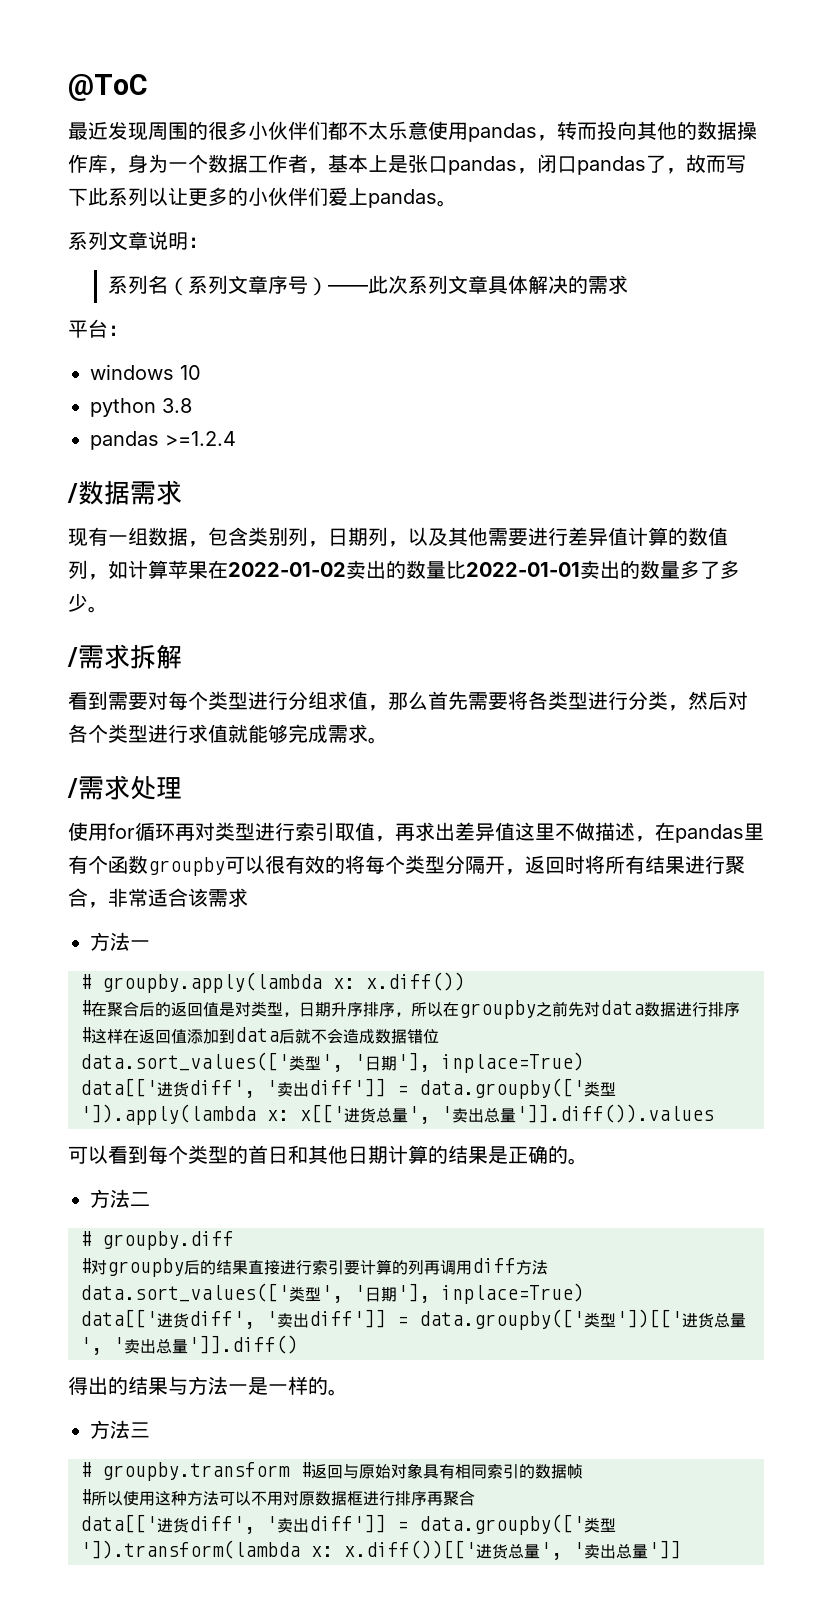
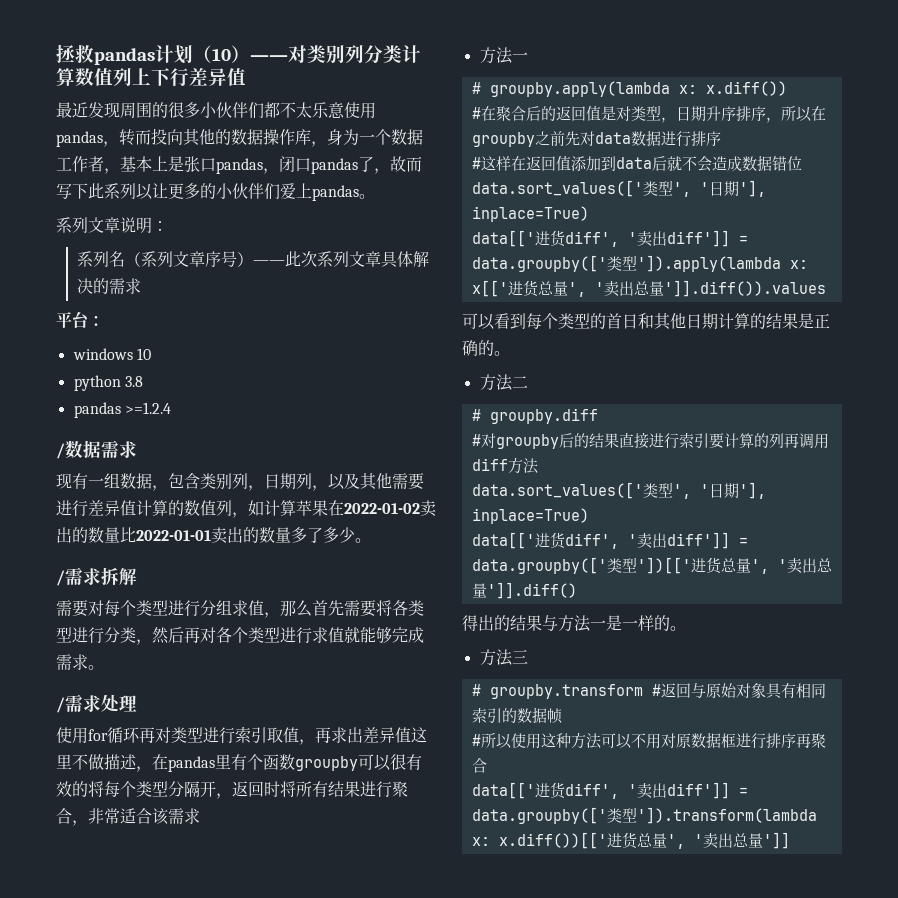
- @ToC
+ 拯救pandas计划（10）——对类别列分类计算数值列上下行差异值
- 看到需要对每个类型进行分组求值，那么首先需要将各类型进行分类，然后对各个类型进行求值就能够完成需求。
+ 需要对每个类型进行分组求值，那么首先需要将各类型进行分类，然后再对各个类型进行求值就能够完成需求。

